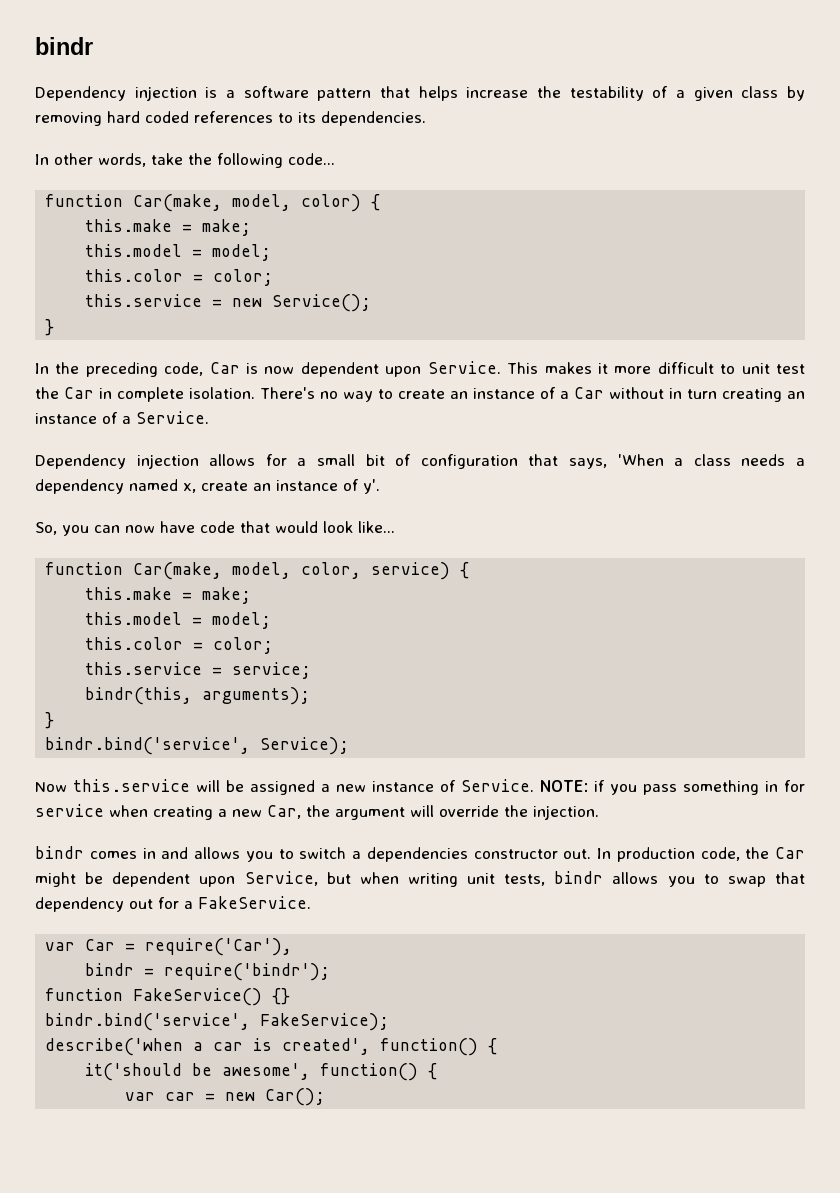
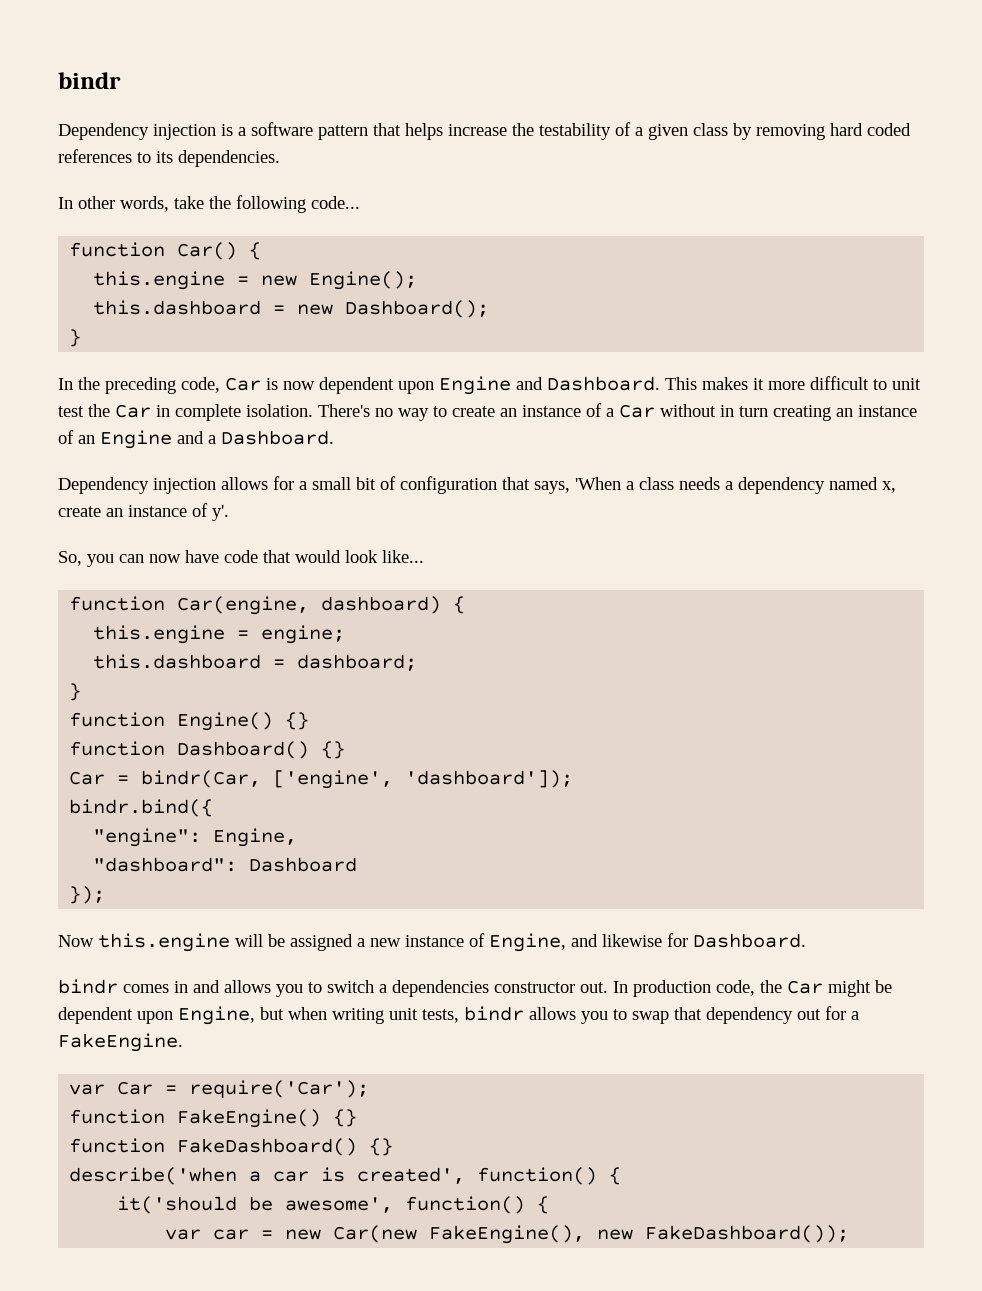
- function Car(make, model, color) {
- this.make = make;
- this.model = model;
- this.color = color;
- this.service = new Service();
+ function Car() {
+ this.engine = new Engine();
+ this.dashboard = new Dashboard();
- In the preceding code, Car is now dependent upon Service.
+ In the preceding code, Car is now dependent upon Engine and Dashboard.
- There's no way to create an instance of a Car without in turn creating an instance of a Service.
+ There's no way to create an instance of a Car without in turn creating an instance of an Engine and a Dashboard.
- function Car(make, model, color, service) {
- this.make = make;
- this.model = model;
- this.color = color;
- this.service = service;
- bindr(this, arguments);
+ function Car(engine, dashboard) {
+ this.engine = engine;
+ this.dashboard = dashboard;
  }
- bindr.bind('service', Service);
+ function Engine() {}
+ function Dashboard() {}
+ Car = bindr(Car, ['engine', 'dashboard']);
+ bindr.bind({
+ "engine": Engine,
+ "dashboard": Dashboard
+ });
- Now this.service will be assigned a new instance of Service. NOTE: if you pass something in for service when creating a new Car, the argument will override the injection.
+ Now this.engine will be assigned a new instance of Engine, and likewise for Dashboard.
- In production code, the Car might be dependent upon Service, but when writing unit tests, bindr allows you to swap that dependency out for a FakeService.
+ In production code, the Car might be dependent upon Engine, but when writing unit tests, bindr allows you to swap that dependency out for a FakeEngine.
- var Car = require('Car'),
- bindr = require('bindr');
- function FakeService() {}
- bindr.bind('service', FakeService);
+ var Car = require('Car');
+ function FakeEngine() {}
+ function FakeDashboard() {}
- var car = new Car();
+ var car = new Car(new FakeEngine(), new FakeDashboard());

